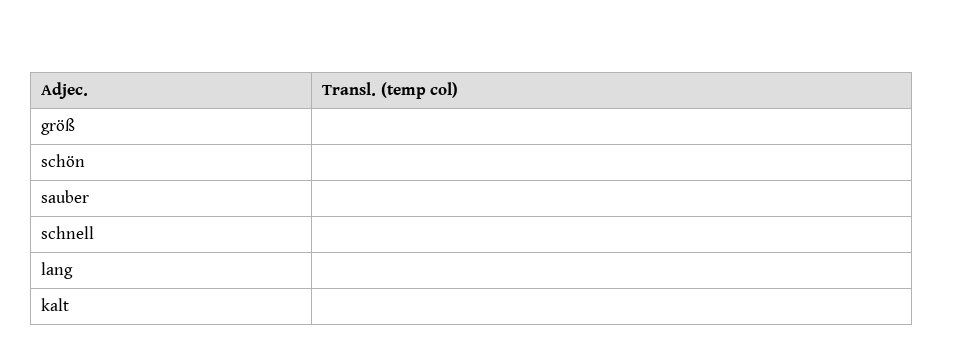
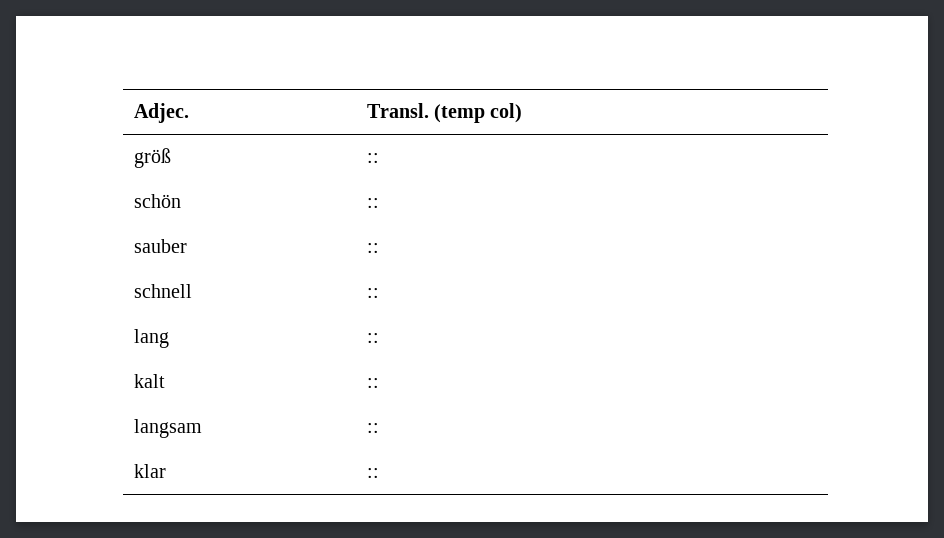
- größ |
+ größ | ::
- schön |
+ schön | ::
- sauber |
+ sauber | ::
- schnell |
+ schnell | ::
- lang |
+ lang | ::
- kalt |
+ kalt | ::
+ langsam | ::
+ klar | ::

